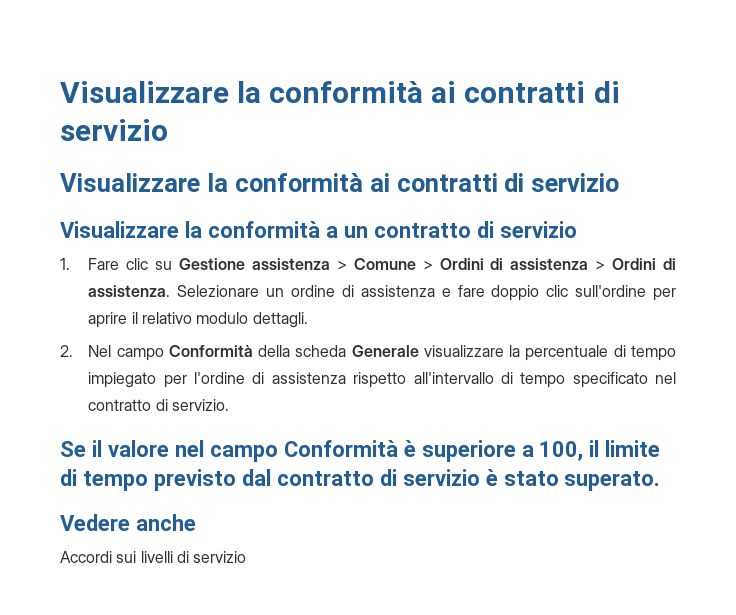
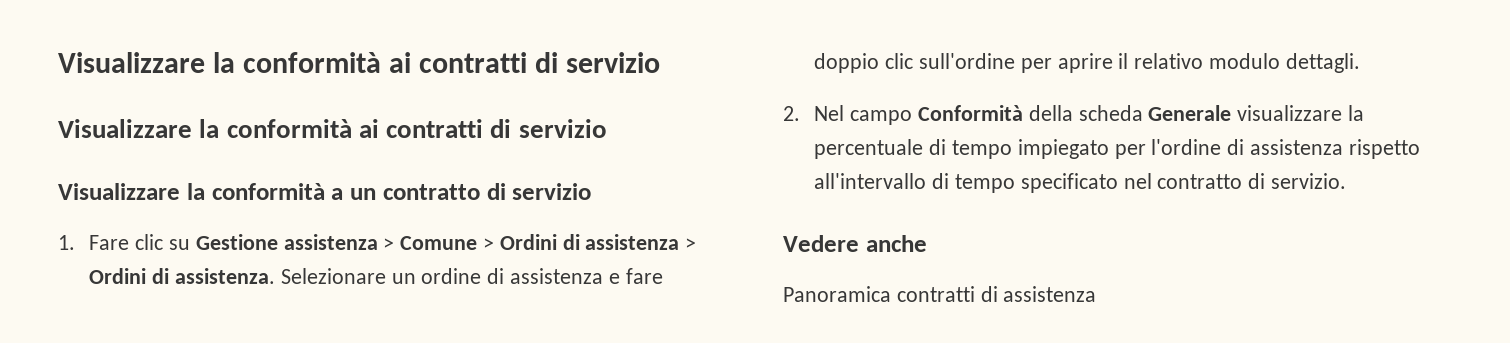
- Se il valore nel campo Conformità è superiore a 100, il limite di tempo previsto dal contratto di servizio è stato superato.
  Vedere anche
- Accordi sui livelli di servizio
+ Panoramica contratti di assistenza

